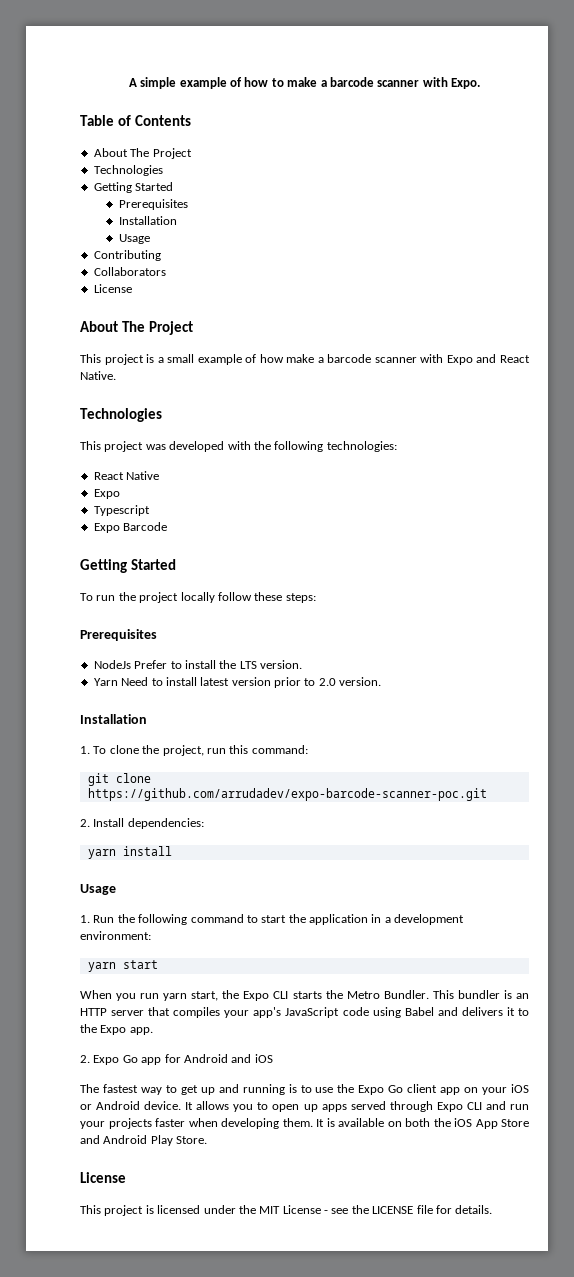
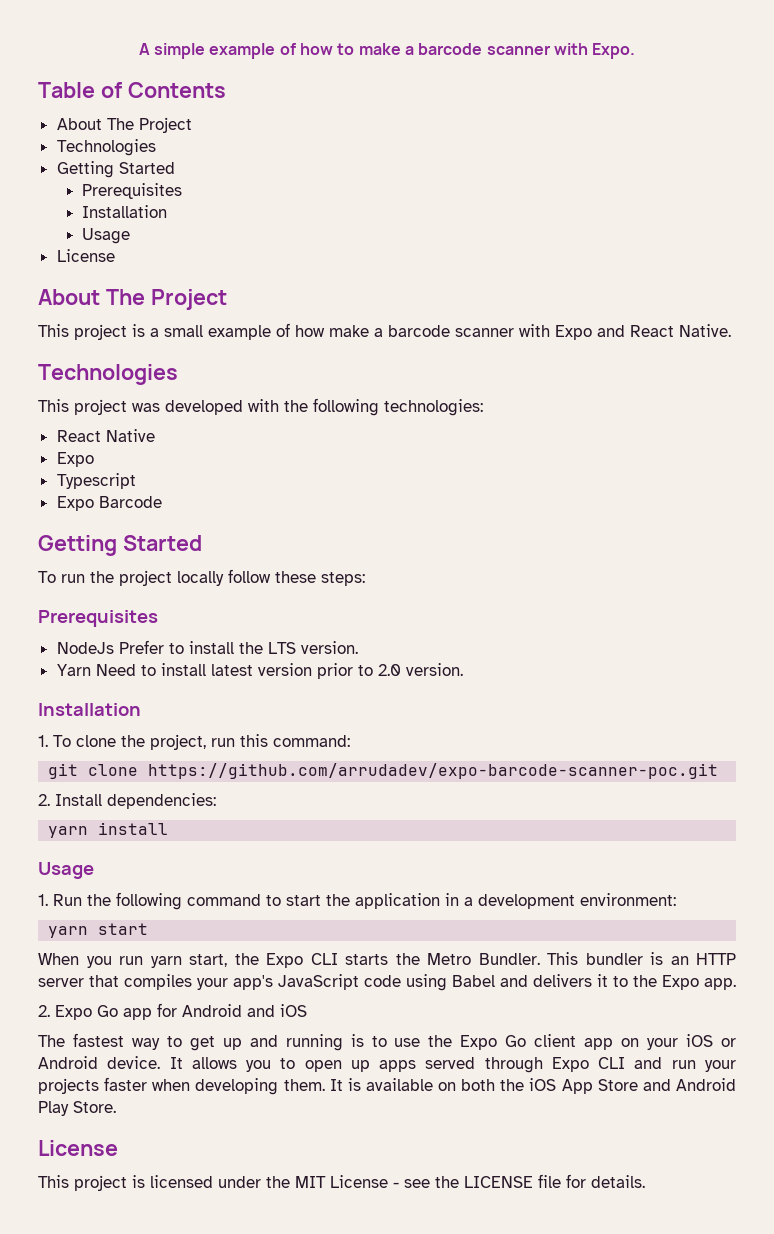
- Contributing
- Collaborators

